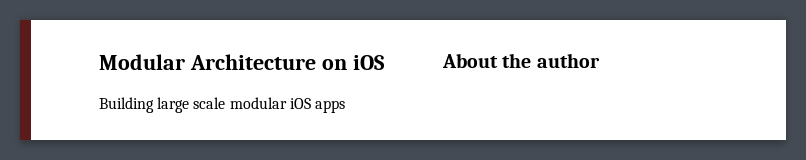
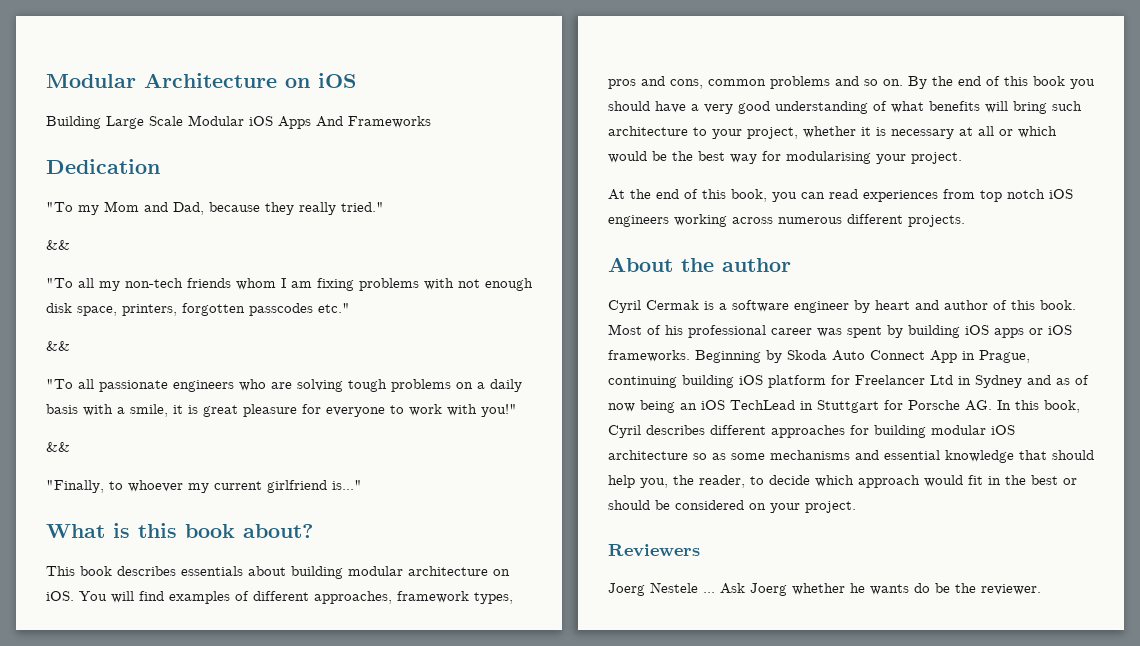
- Building large scale modular iOS apps
+ Building Large Scale Modular iOS Apps And Frameworks
+ Dedication
+ "To my Mom and Dad, because they really tried."
+ &&
+ "To all my non-tech friends whom I am fixing problems with not enough disk space, printers, forgotten passcodes etc."
+ &&
+ "To all passionate engineers who are solving tough problems on a daily basis with a smile, it is great pleasure for everyone to work with you!"
+ &&
+ "Finally, to whoever my current girlfriend is..."
+ What is this book about?
+ This book describes essentials about building modular architecture on iOS. You will find examples of different approaches, framework types, pros and cons, common problems and so on. By the end of this book you should have a very good understanding of what benefits will bring such architecture to your project, whether it is necessary at all or which would be the best way for modularising your project.
+ At the end of this book, you can read experiences from top notch iOS engineers working across numerous different projects.
  About the author
+ Cyril Cermak is a software engineer by heart and author of this book. Most of his professional career was spent by building iOS apps or iOS frameworks. Beginning by Skoda Auto Connect App in Prague, continuing building iOS platform for Freelancer Ltd in Sydney and as of now being an iOS TechLead in Stuttgart for Porsche AG. In this book, Cyril describes different approaches for building modular iOS architecture so as some mechanisms and essential knowledge that should help you, the reader, to decide which approach would fit in the best or should be considered on your project.
+ Reviewers
+ Joerg Nestele ... Ask Joerg whether he wants do be the reviewer.

